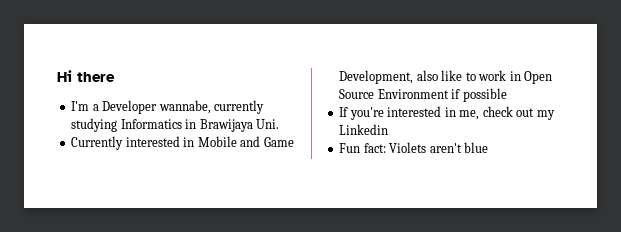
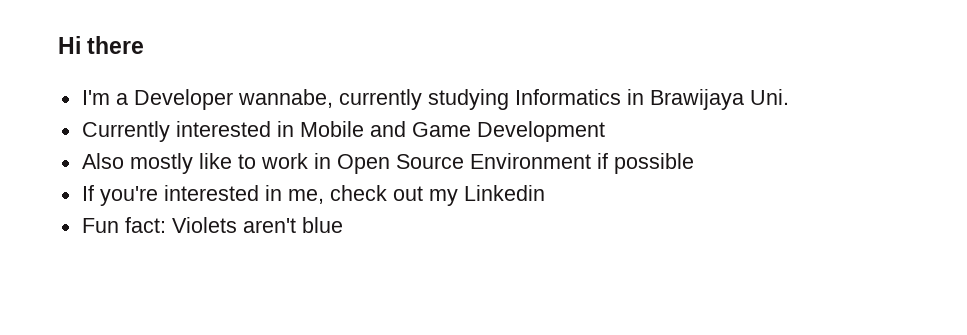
- Currently interested in Mobile and Game Development, also like to work in Open Source Environment if possible
+ Currently interested in Mobile and Game Development
+ Also mostly like to work in Open Source Environment if possible

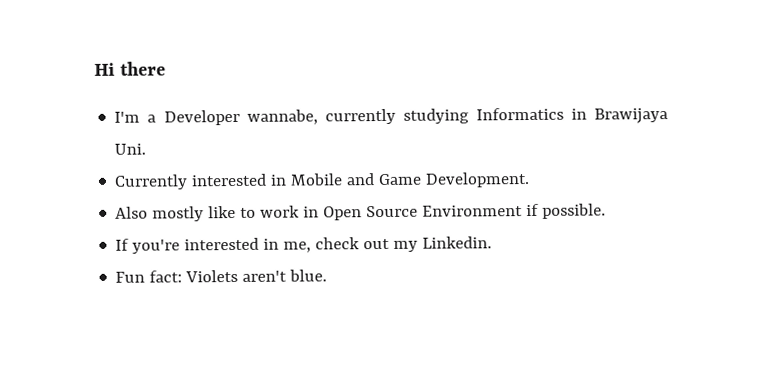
- Currently interested in Mobile and Game Development
+ Currently interested in Mobile and Game Development.
- Also mostly like to work in Open Source Environment if possible
+ Also mostly like to work in Open Source Environment if possible.
- If you're interested in me, check out my Linkedin
+ If you're interested in me, check out my Linkedin.
- Fun fact: Violets aren't blue
+ Fun fact: Violets aren't blue.

